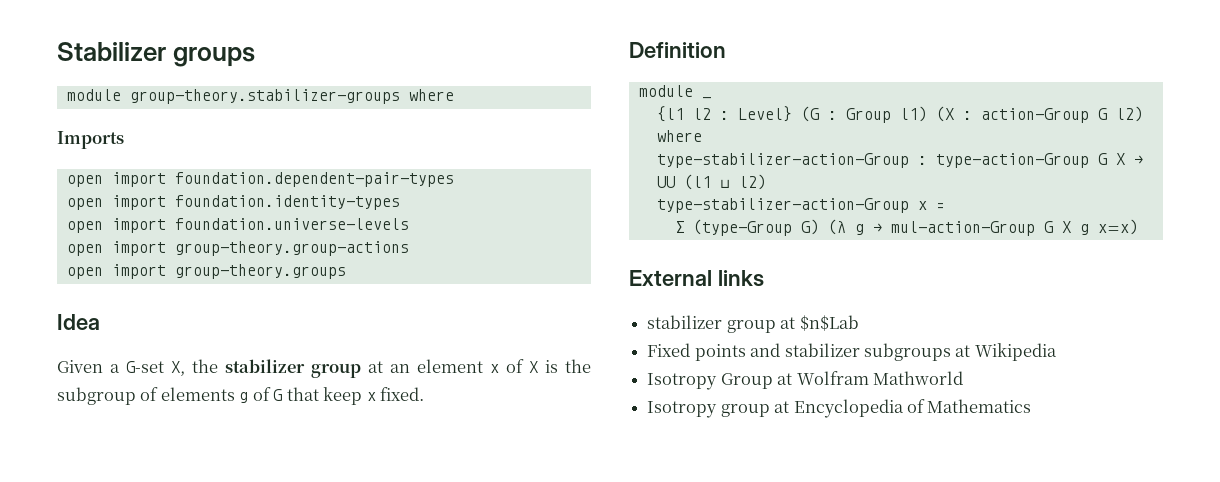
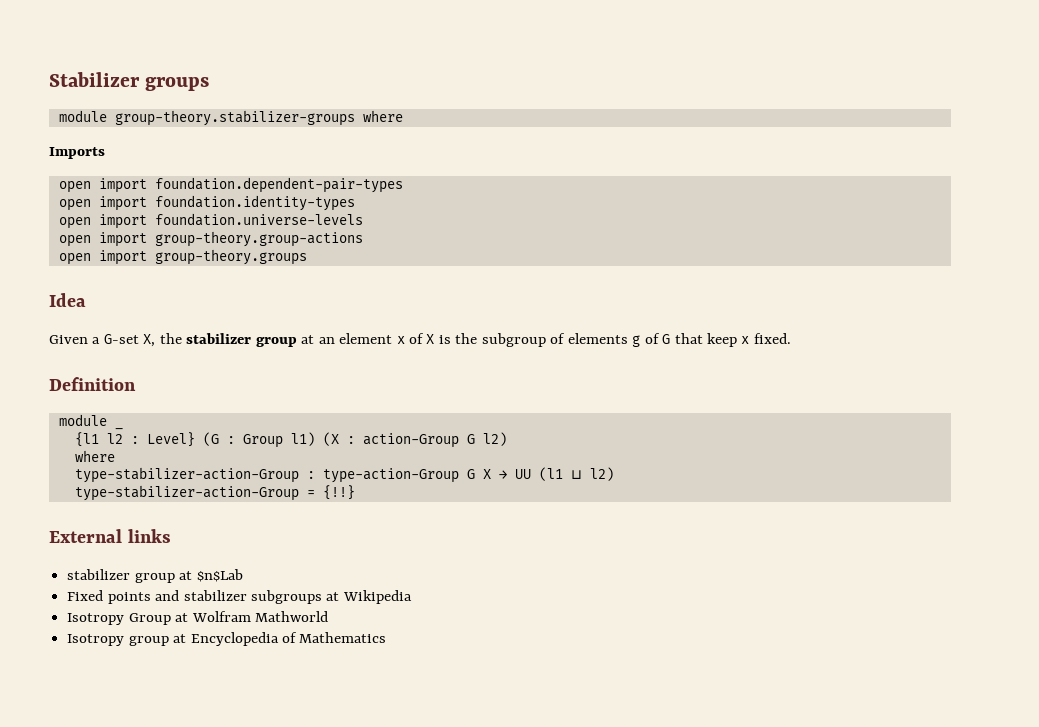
- type-stabilizer-action-Group x =
- Σ (type-Group G) (λ g → mul-action-Group G X g x＝x)
+ type-stabilizer-action-Group = {!!}

